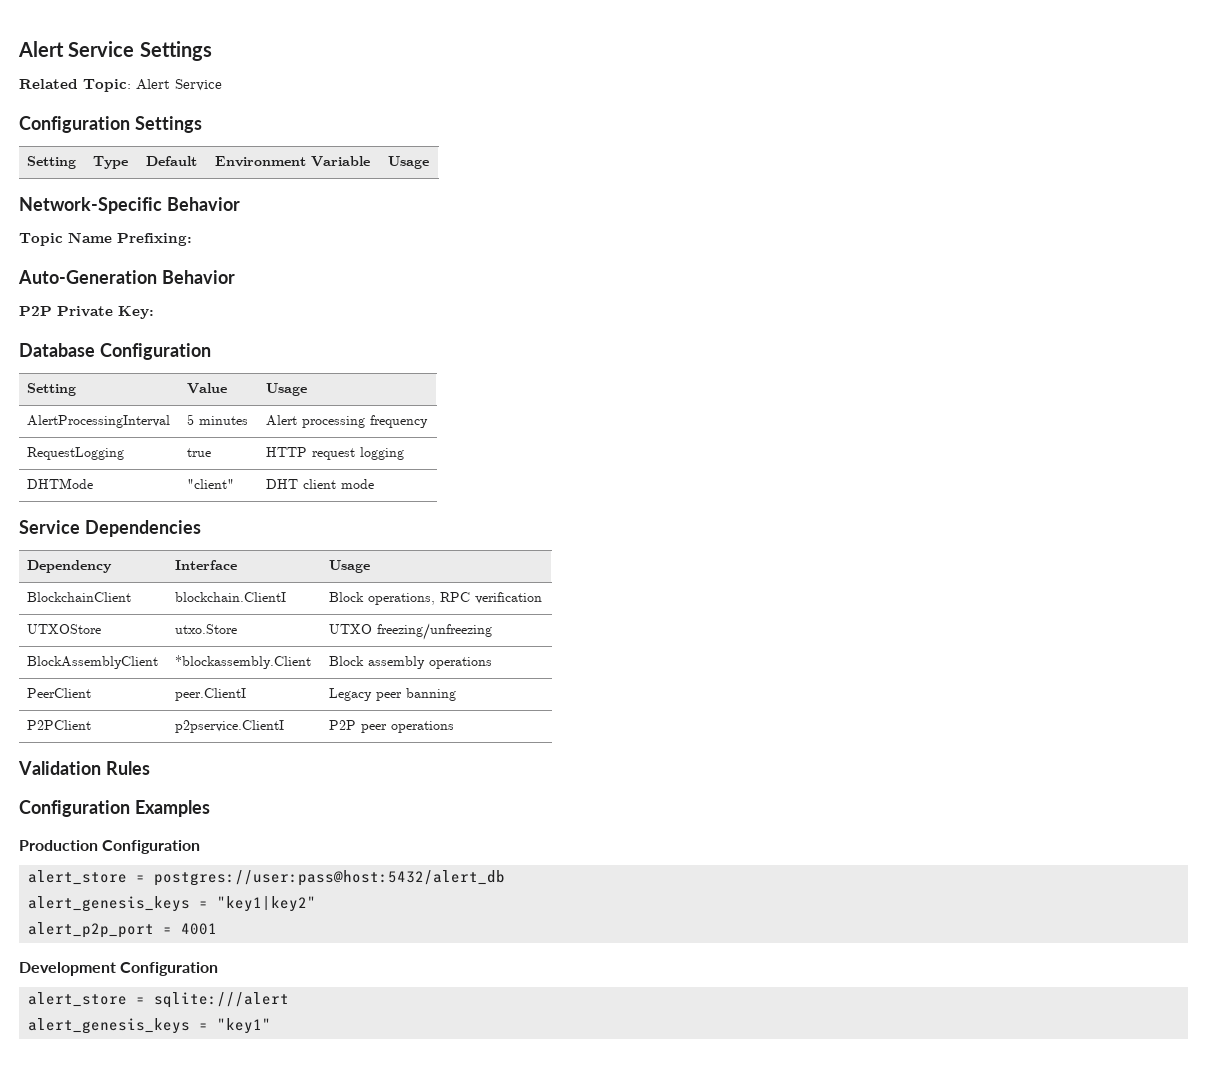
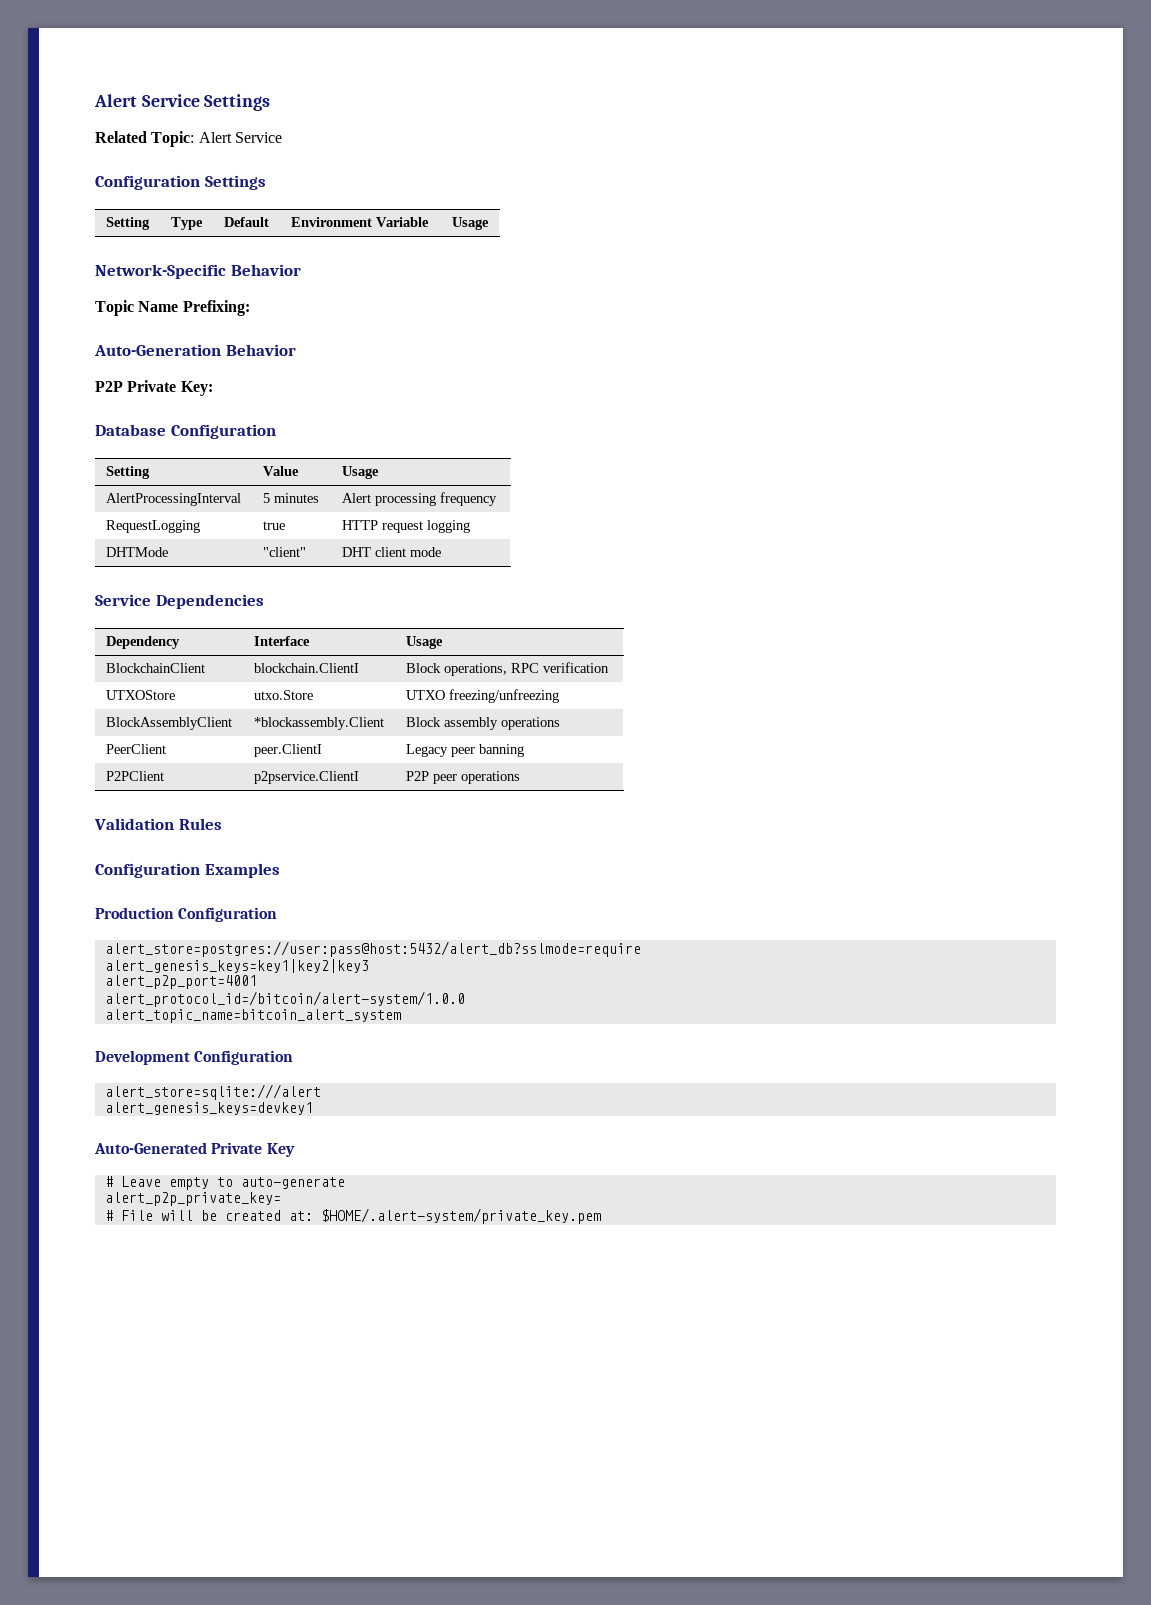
- alert_store = postgres://user:pass@host:5432/alert_db
- alert_genesis_keys = "key1|key2"
- alert_p2p_port = 4001
+ alert_store=postgres://user:pass@host:5432/alert_db?sslmode=require
+ alert_genesis_keys=key1|key2|key3
+ alert_p2p_port=4001
+ alert_protocol_id=/bitcoin/alert-system/1.0.0
+ alert_topic_name=bitcoin_alert_system
  Development Configuration
- alert_store = sqlite:///alert
- alert_genesis_keys = "key1"
+ alert_store=sqlite:///alert
+ alert_genesis_keys=devkey1
+ Auto-Generated Private Key
+ # Leave empty to auto-generate
+ alert_p2p_private_key=
+ # File will be created at: $HOME/.alert-system/private_key.pem

